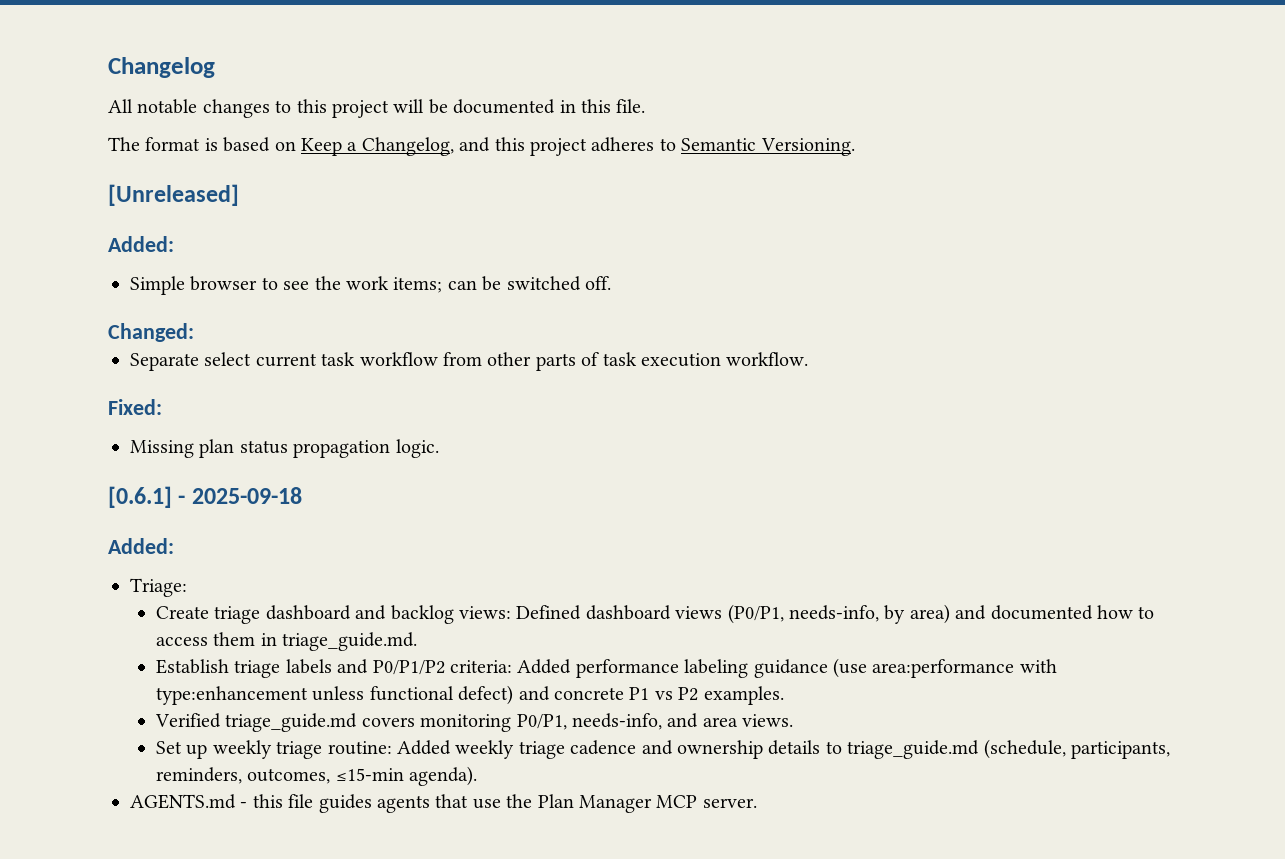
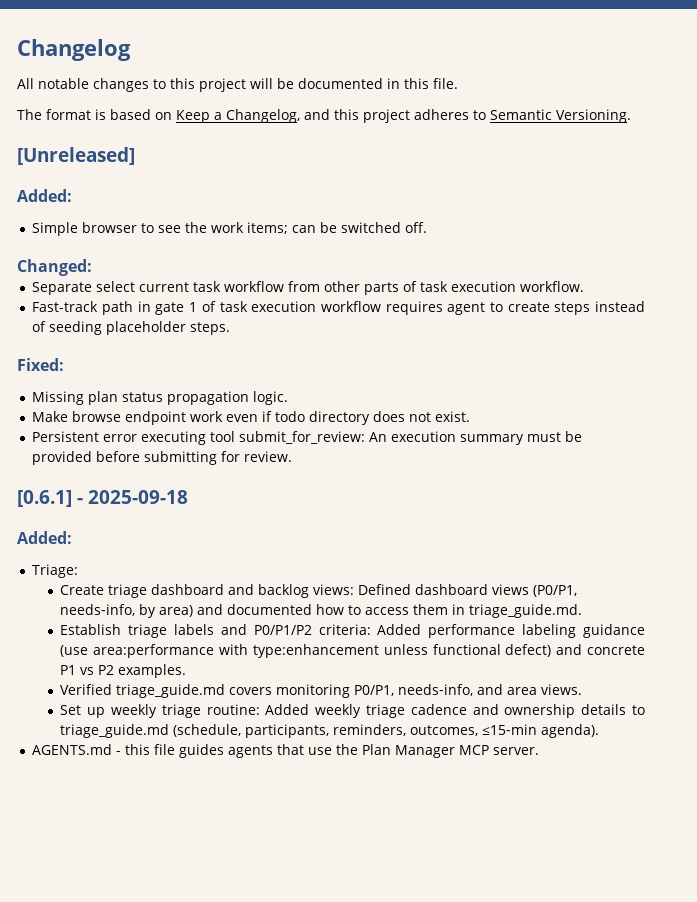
+ Fast-track path in gate 1 of task execution workflow requires agent to create steps instead of seeding placeholder steps.
+ Make browse endpoint work even if todo directory does not exist.
+ Persistent error executing tool submit_for_review: An execution summary must be provided before submitting for review.

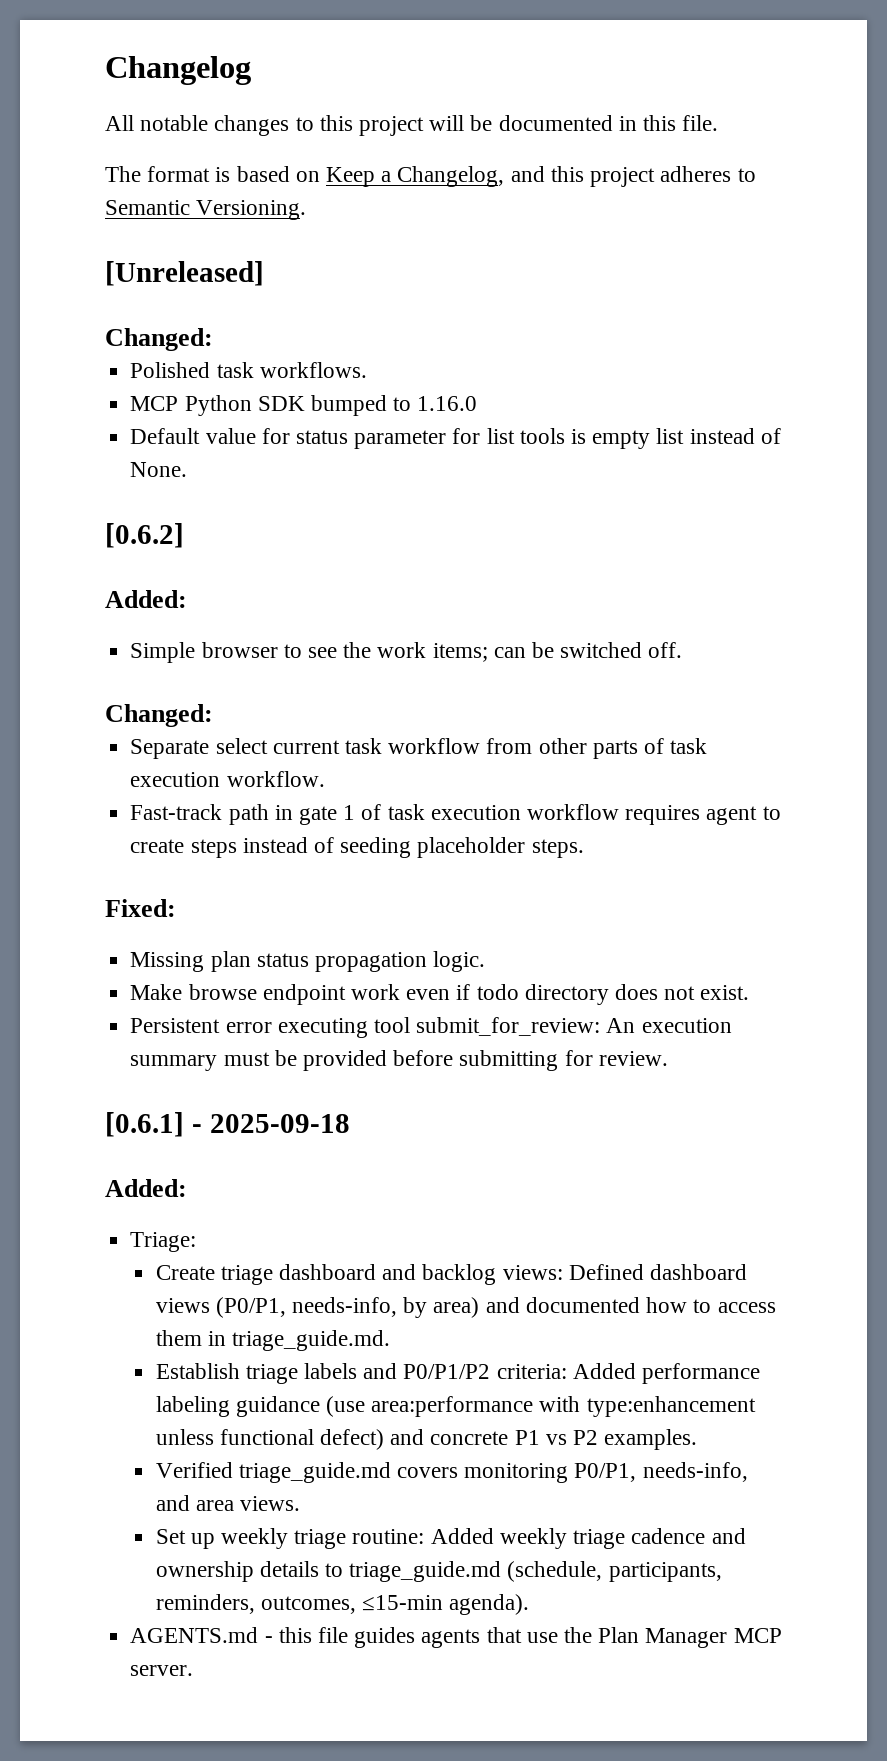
  [Unreleased]
+ Changed:
+ Polished task workflows.
+ MCP Python SDK bumped to 1.16.0
+ Default value for status parameter for list tools is empty list instead of None.
+ [0.6.2]

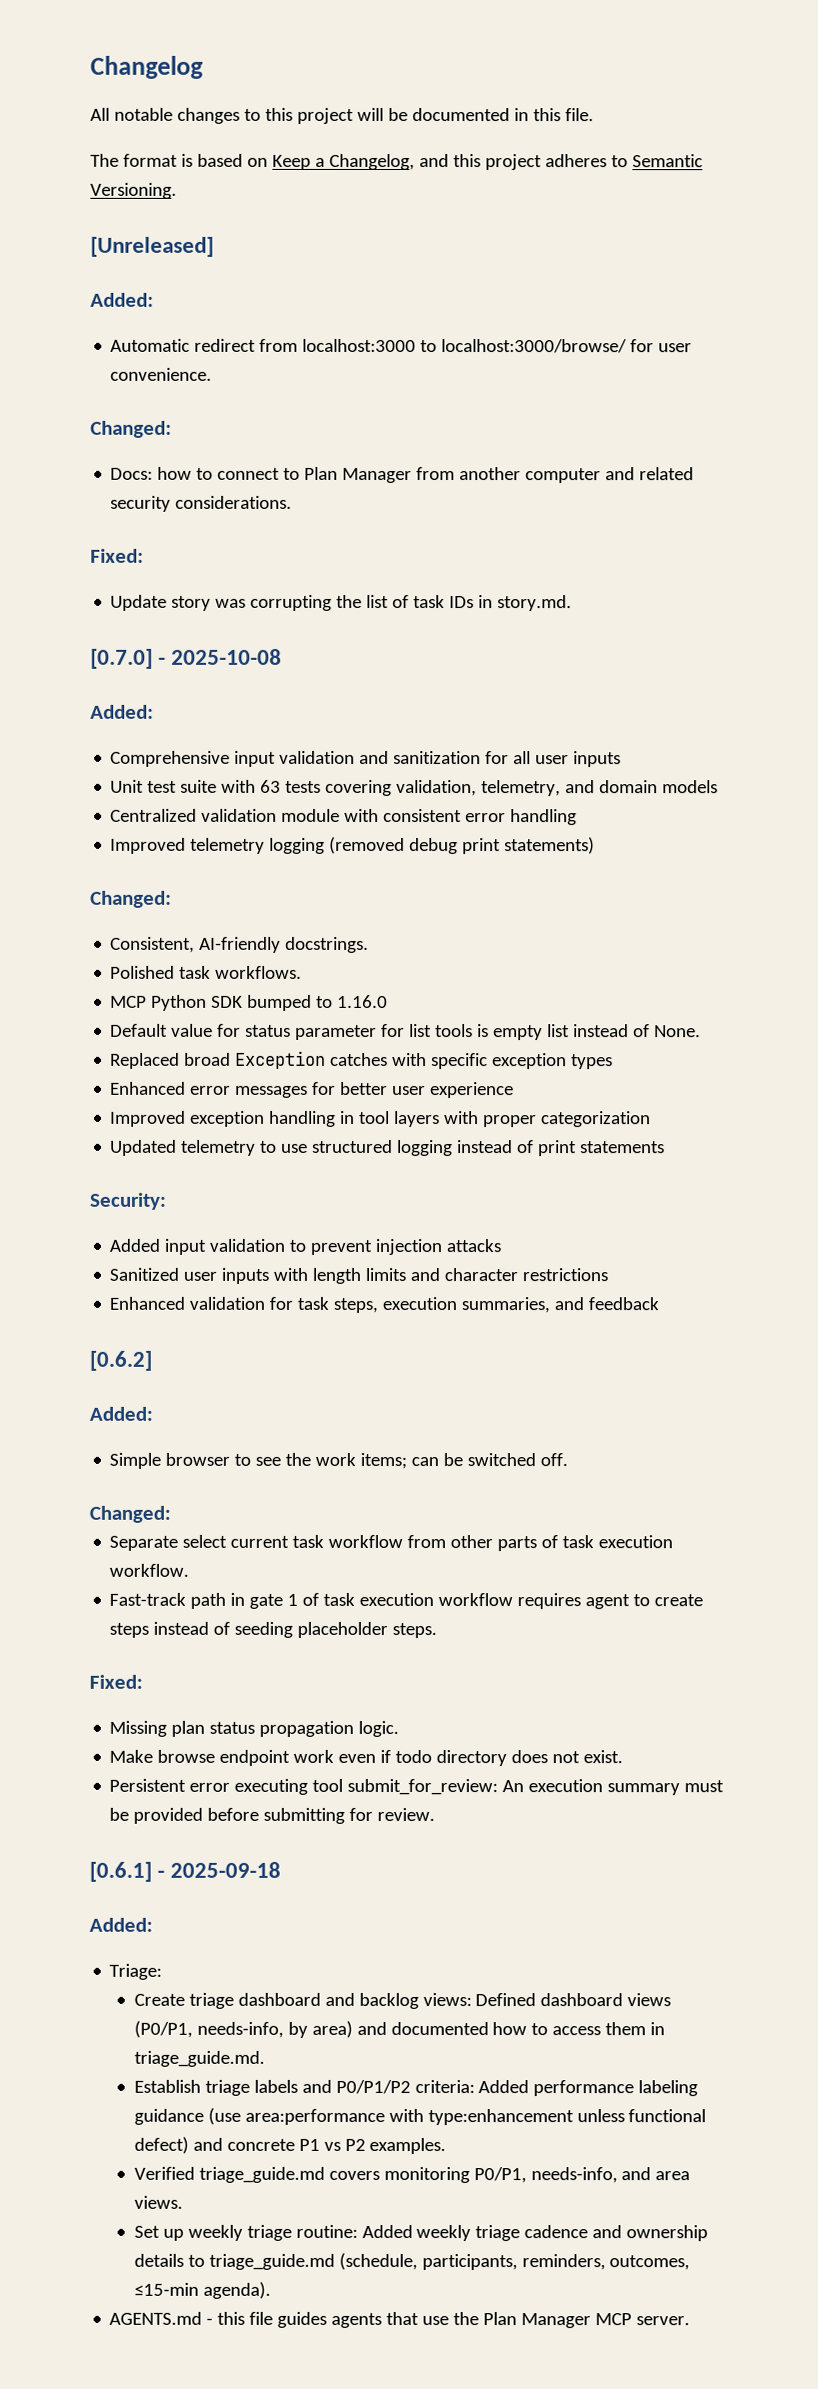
  [Unreleased]
+ Added:
+ Automatic redirect from localhost:3000 to localhost:3000/browse/ for user convenience.
  Changed:
+ Docs: how to connect to Plan Manager from another computer and related security considerations.
+ Fixed:
+ Update story was corrupting the list of task IDs in story.md.
+ [0.7.0] - 2025-10-08
+ Added:
+ Comprehensive input validation and sanitization for all user inputs
+ Unit test suite with 63 tests covering validation, telemetry, and domain models
+ Centralized validation module with consistent error handling
+ Improved telemetry logging (removed debug print statements)
+ Changed:
+ Consistent, AI-friendly docstrings.
+ Replaced broad Exception catches with specific exception types
+ Enhanced error messages for better user experience
+ Improved exception handling in tool layers with proper categorization
+ Updated telemetry to use structured logging instead of print statements
+ Security:
+ Added input validation to prevent injection attacks
+ Sanitized user inputs with length limits and character restrictions
+ Enhanced validation for task steps, execution summaries, and feedback

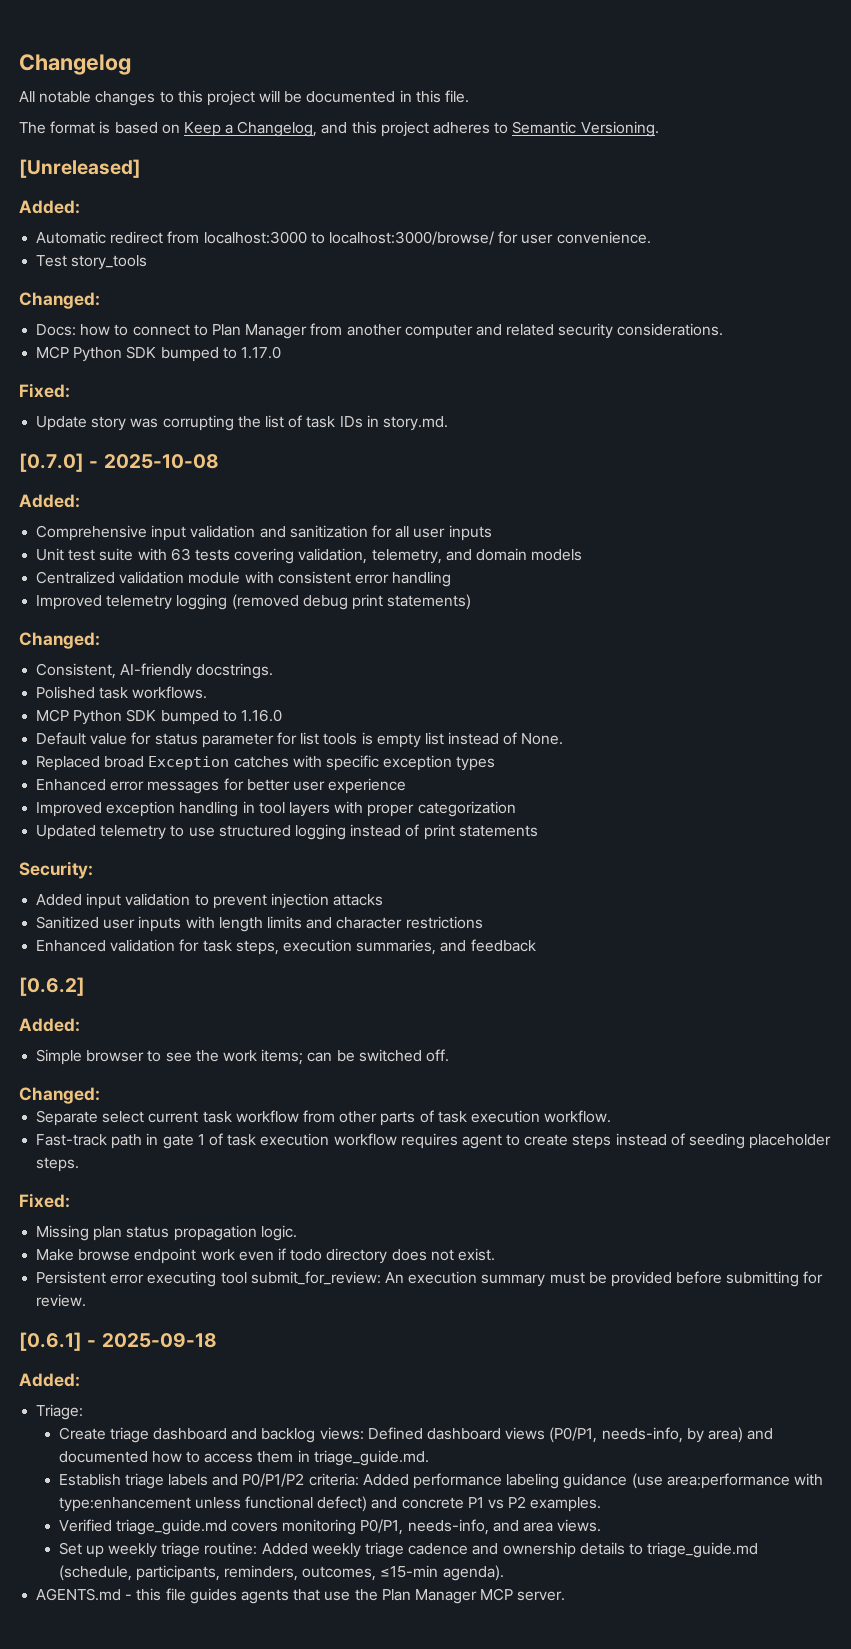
+ Test story_tools
+ MCP Python SDK bumped to 1.17.0

